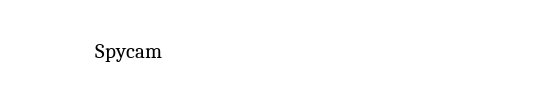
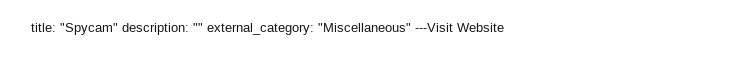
- Spycam
+ title: "Spycam" description: "" external_category: "Miscellaneous" ---Visit Website

